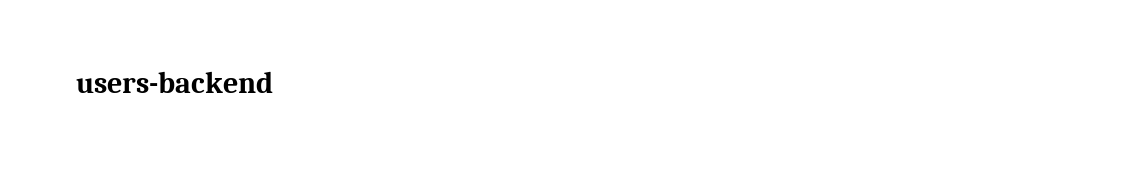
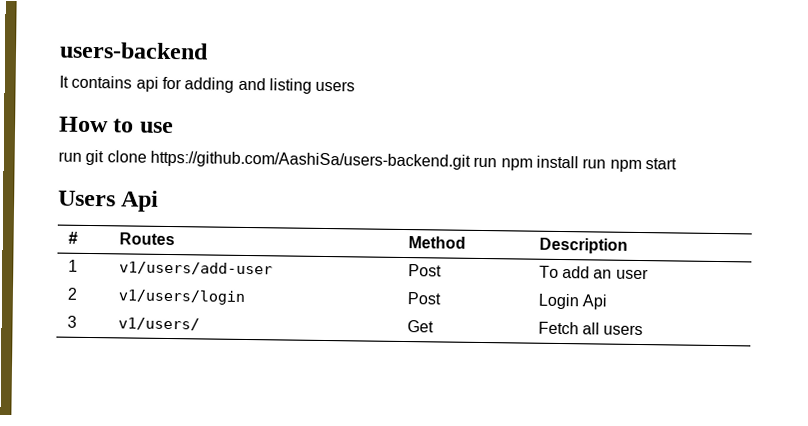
+ It contains api for adding and listing users
+ How to use
+ run git clone https://github.com/AashiSa/users-backend.git run npm install run npm start
+ Users Api
+ # | Routes | Method | Description
+ 1 | v1/users/add-user | Post | To add an user
+ 2 | v1/users/login | Post | Login Api
+ 3 | v1/users/ | Get | Fetch all users

